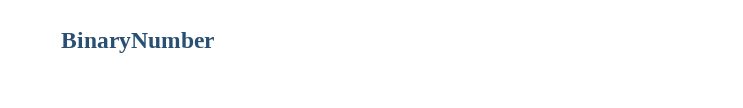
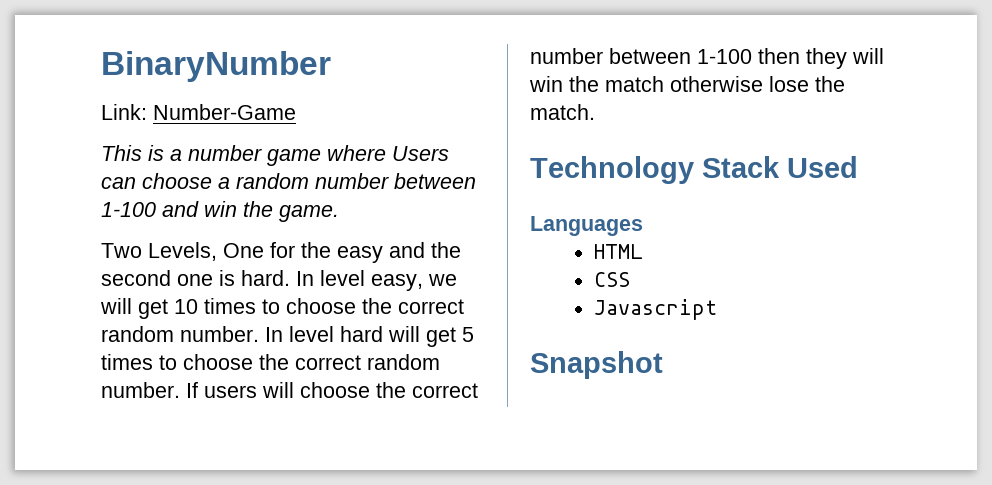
+ Link: Number-Game
+ This is a number game where Users can choose a random number between 1-100 and win the game.
+ Two Levels, One for the easy and the second one is hard. In level easy, we will get 10 times to choose the correct random number. In level hard will get 5 times to choose the correct random number. If users will choose the correct number between 1-100 then they will win the match otherwise lose the match.
+ Technology Stack Used
+ Languages
+ HTML
+ CSS
+ Javascript
+ Snapshot

